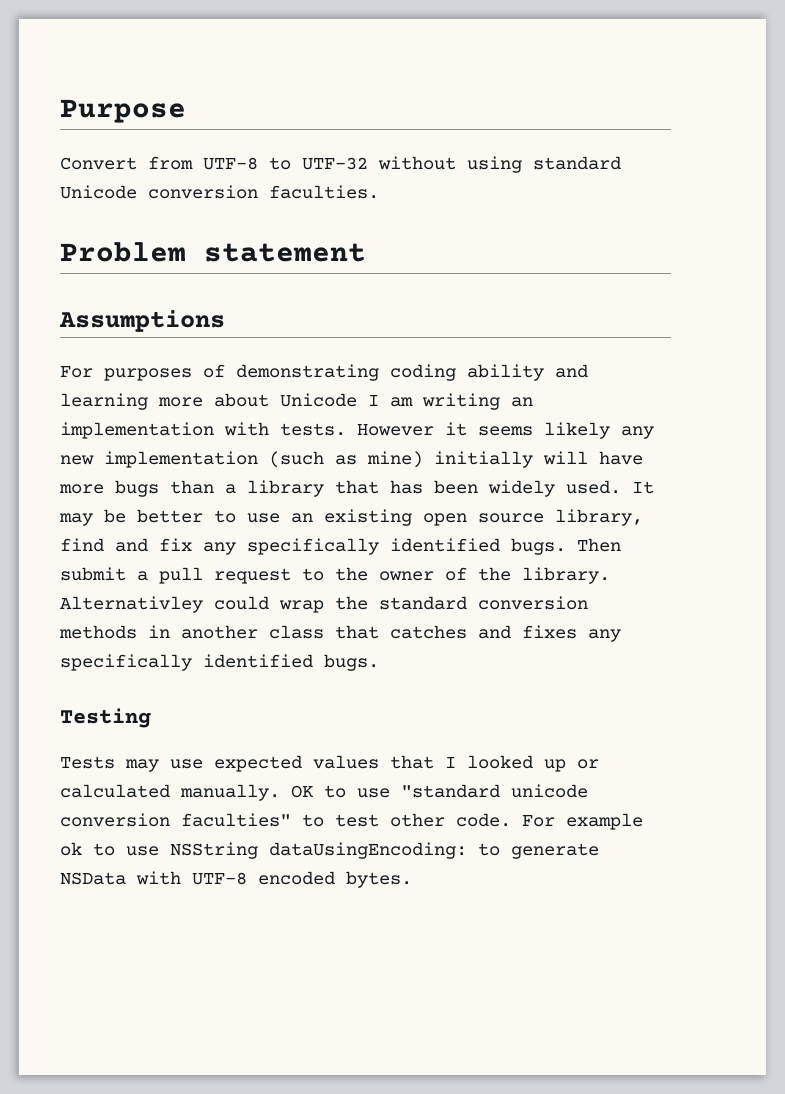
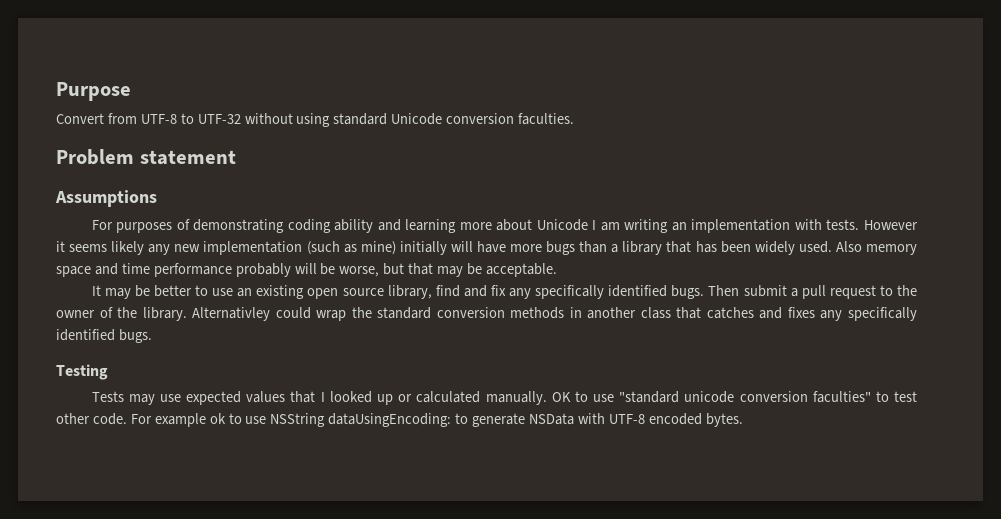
- However it seems likely any new implementation (such as mine) initially will have more bugs than a library that has been widely used. It may be better to use an existing open source library, find and fix any specifically identified bugs.
+ However it seems likely any new implementation (such as mine) initially will have more bugs than a library that has been widely used. Also memory space and time performance probably will be worse, but that may be acceptable.
+ It may be better to use an existing open source library, find and fix any specifically identified bugs.

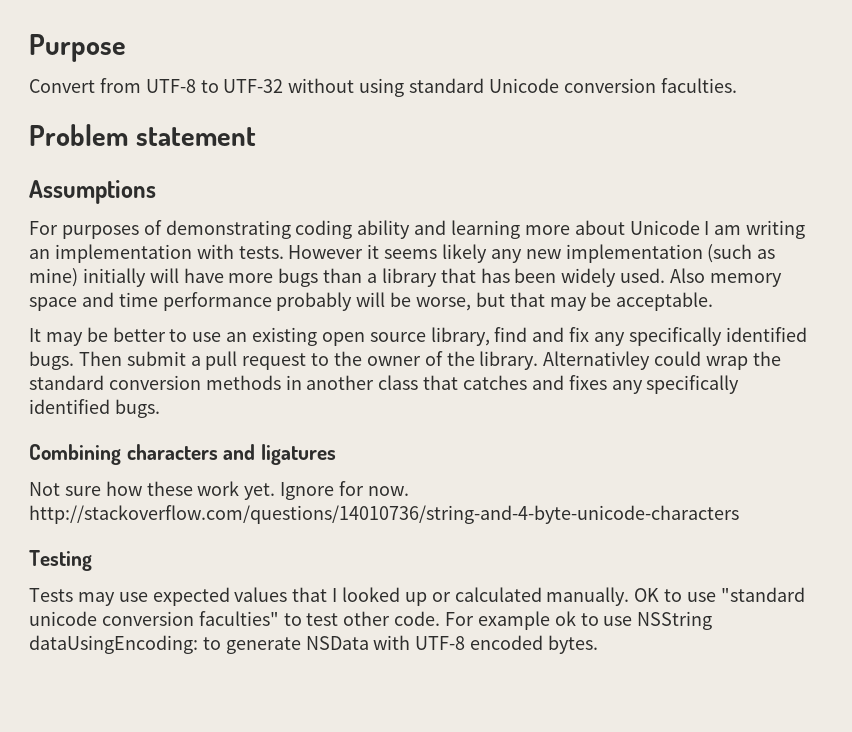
+ Combining characters and ligatures
+ Not sure how these work yet. Ignore for now. http://stackoverflow.com/questions/14010736/string-and-4-byte-unicode-characters

